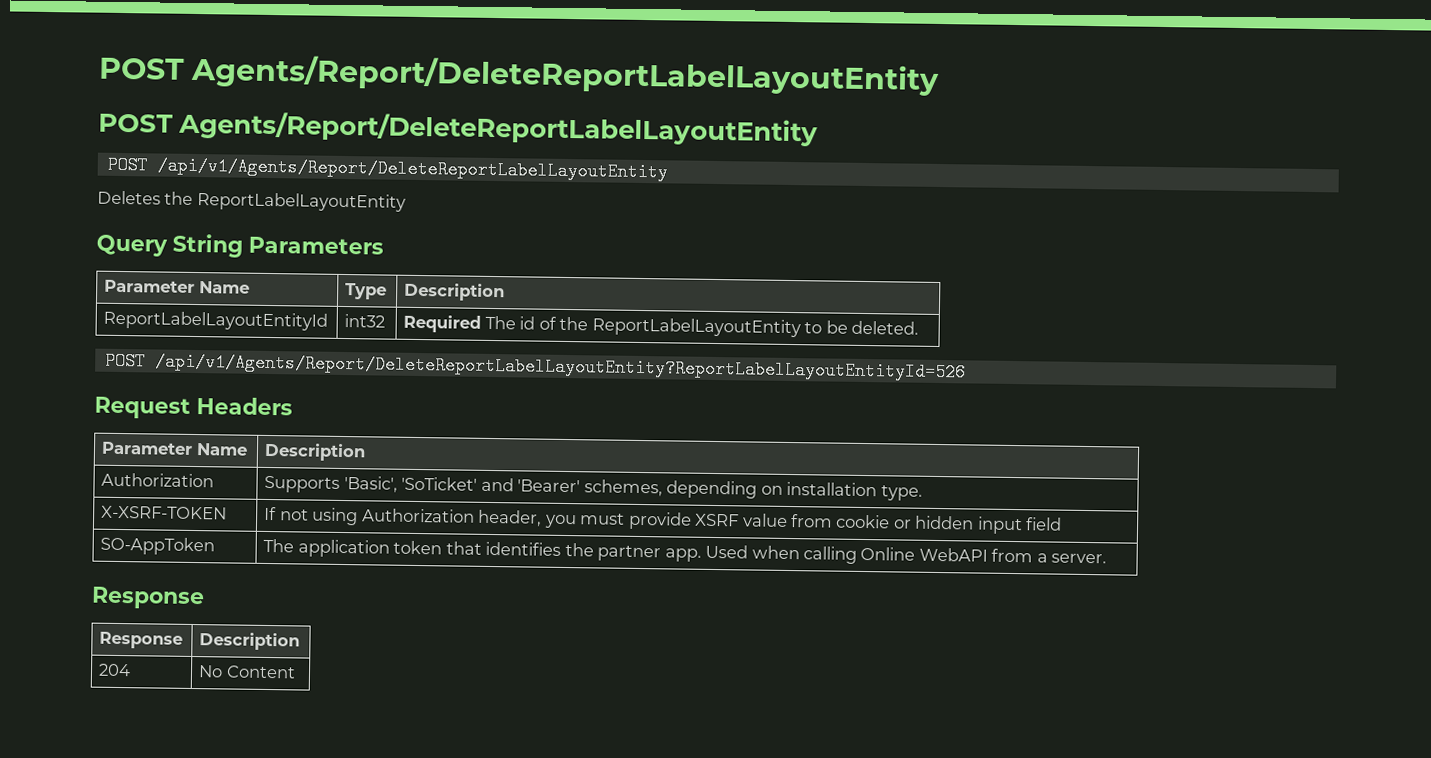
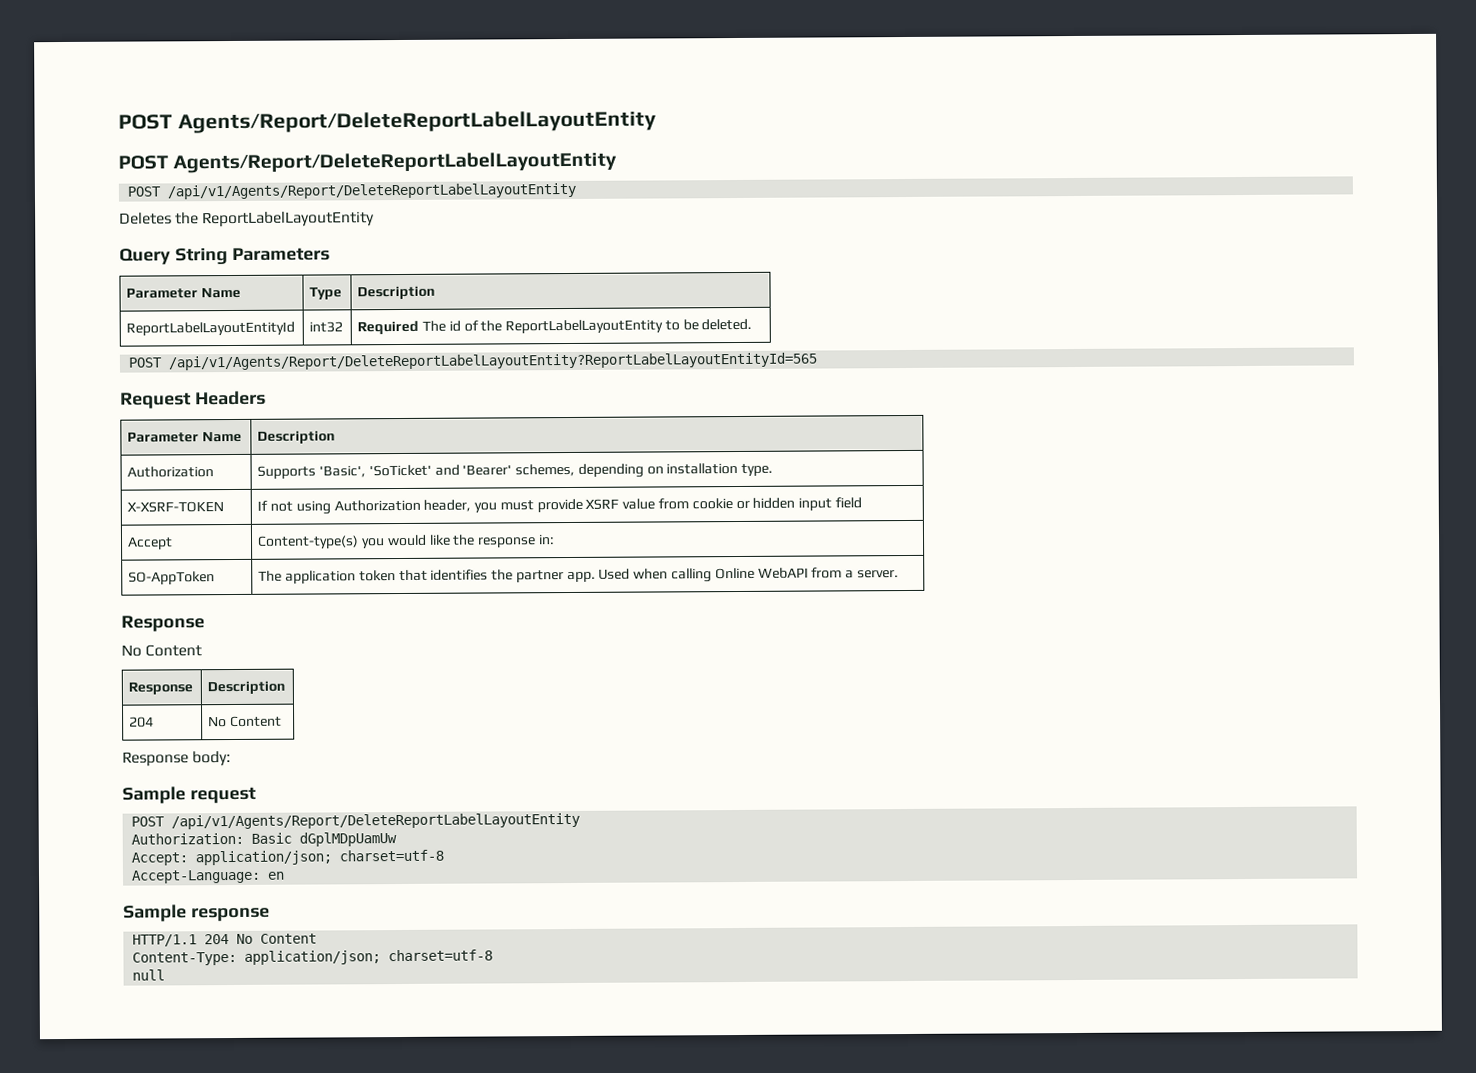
- POST /api/v1/Agents/Report/DeleteReportLabelLayoutEntity?ReportLabelLayoutEntityId=526
+ POST /api/v1/Agents/Report/DeleteReportLabelLayoutEntity?ReportLabelLayoutEntityId=565
+ Accept | Content-type(s) you would like the response in:
  SO-AppToken | The application token that identifies the partner app. Used when calling Online WebAPI from a server.
  Response
+ No Content
+ Response body:
+ Sample request
+ POST /api/v1/Agents/Report/DeleteReportLabelLayoutEntity
+ Authorization: Basic dGplMDpUamUw
+ Accept: application/json; charset=utf-8
+ Accept-Language: en
+ Sample response
+ HTTP/1.1 204 No Content
+ Content-Type: application/json; charset=utf-8
+ null

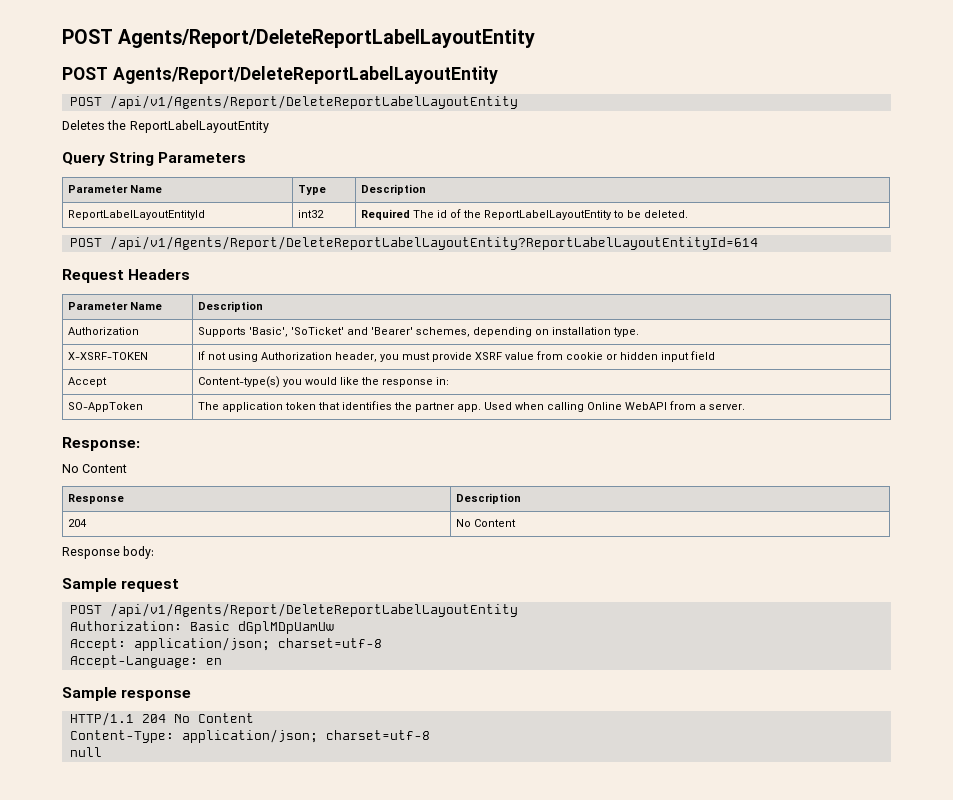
- POST /api/v1/Agents/Report/DeleteReportLabelLayoutEntity?ReportLabelLayoutEntityId=565
+ POST /api/v1/Agents/Report/DeleteReportLabelLayoutEntity?ReportLabelLayoutEntityId=614
  SO-AppToken | The application token that identifies the partner app. Used when calling Online WebAPI from a server.
- Response
+ Response:

